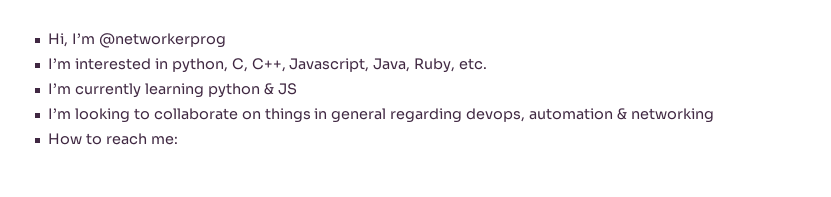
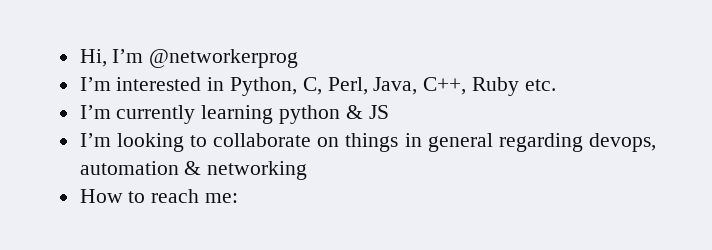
- I’m interested in python, C, C++, Javascript, Java, Ruby, etc.
+ I’m interested in Python, C, Perl, Java, C++, Ruby etc.

